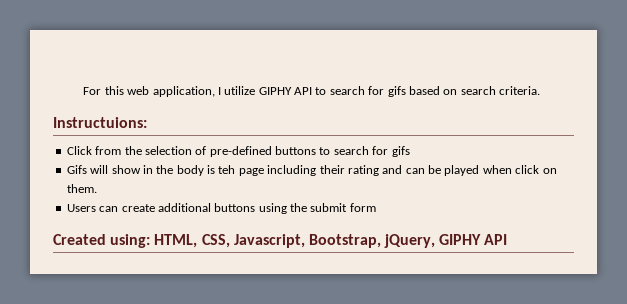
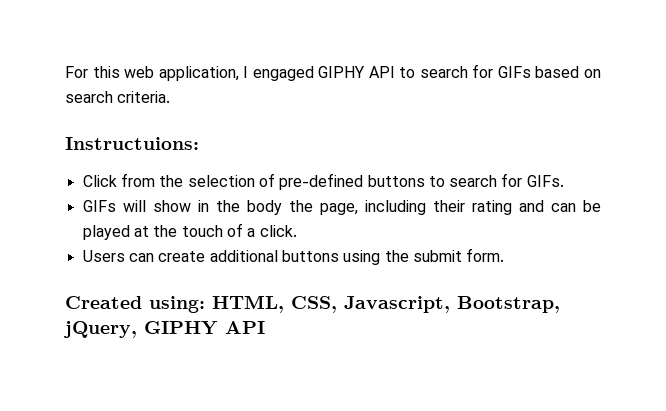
- For this web application, I utilize GIPHY API to search for gifs based on search criteria.
+ For this web application, I engaged GIPHY API to search for GIFs based on search criteria.
- Click from the selection of pre-defined buttons to search for gifs
- Gifs will show in the body is teh page including their rating and can be played when click on them.
+ Click from the selection of pre-defined buttons to search for GIFs.
+ GIFs will show in the body the page, including their rating and can be played at the touch of a click.
- Users can create additional buttons using the submit form
+ Users can create additional buttons using the submit form.

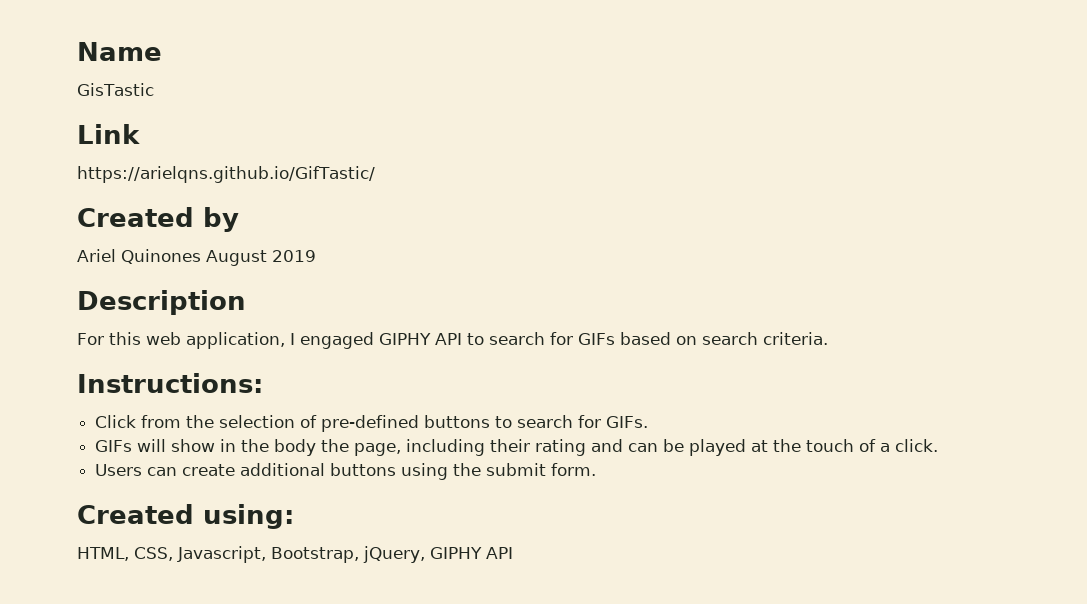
+ Name
+ GisTastic
+ Link
+ https://arielqns.github.io/GifTastic/
+ Created by
+ Ariel Quinones August 2019
+ Description
- Instructuions:
+ Instructions:
- Created using: HTML, CSS, Javascript, Bootstrap, jQuery, GIPHY API
+ Created using:
+ HTML, CSS, Javascript, Bootstrap, jQuery, GIPHY API

